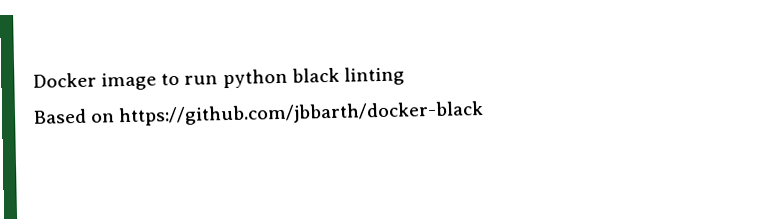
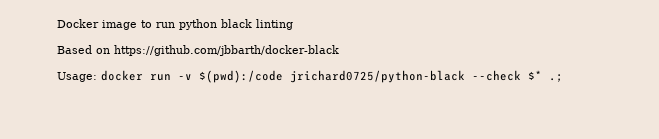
+ Usage: docker run -v $(pwd):/code jrichard0725/python-black --check $* .;

